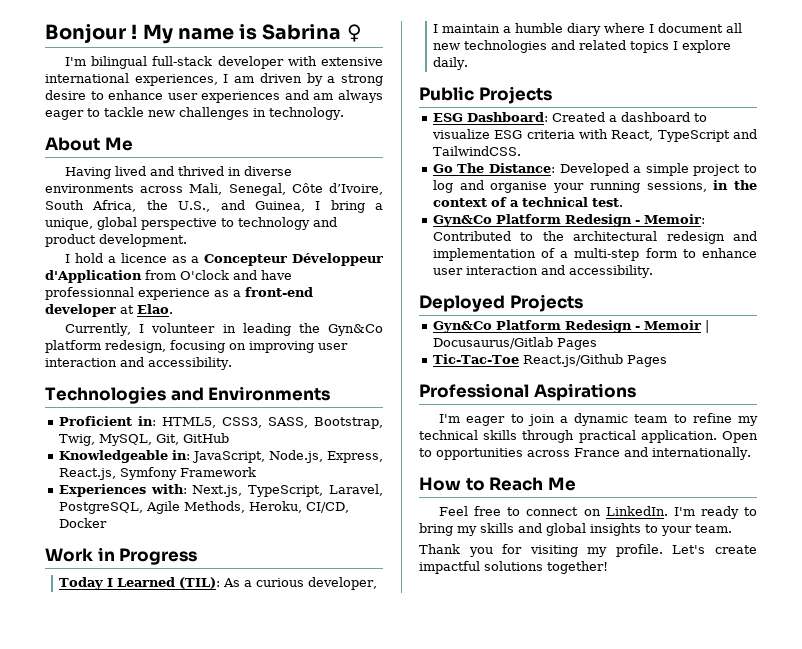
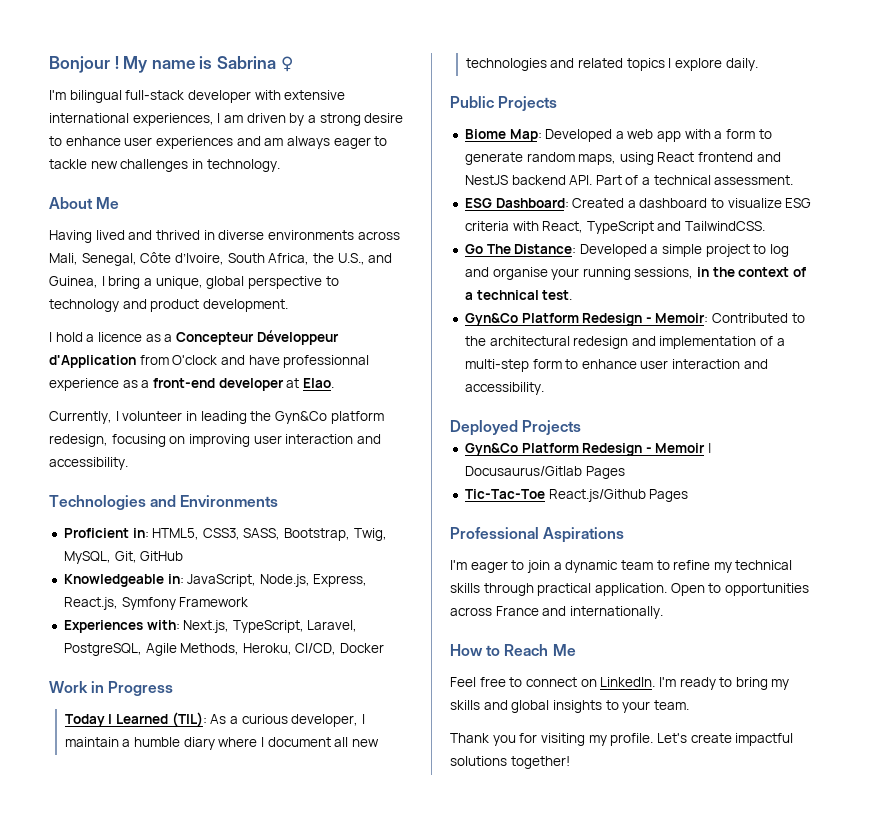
+ Biome Map: Developed a web app with a form to generate random maps, using React frontend and NestJS backend API. Part of a technical assessment.

